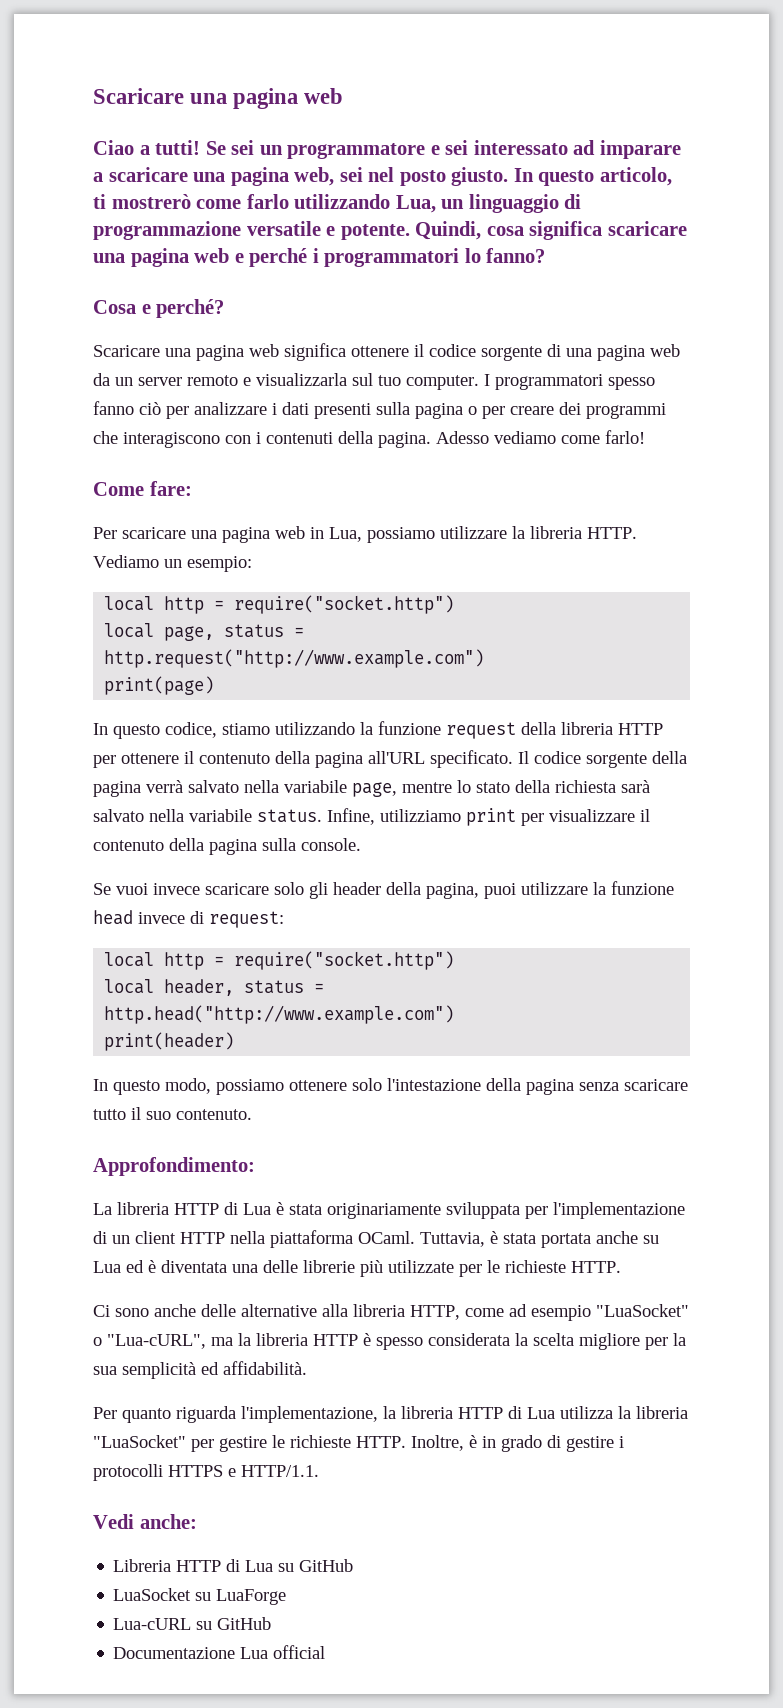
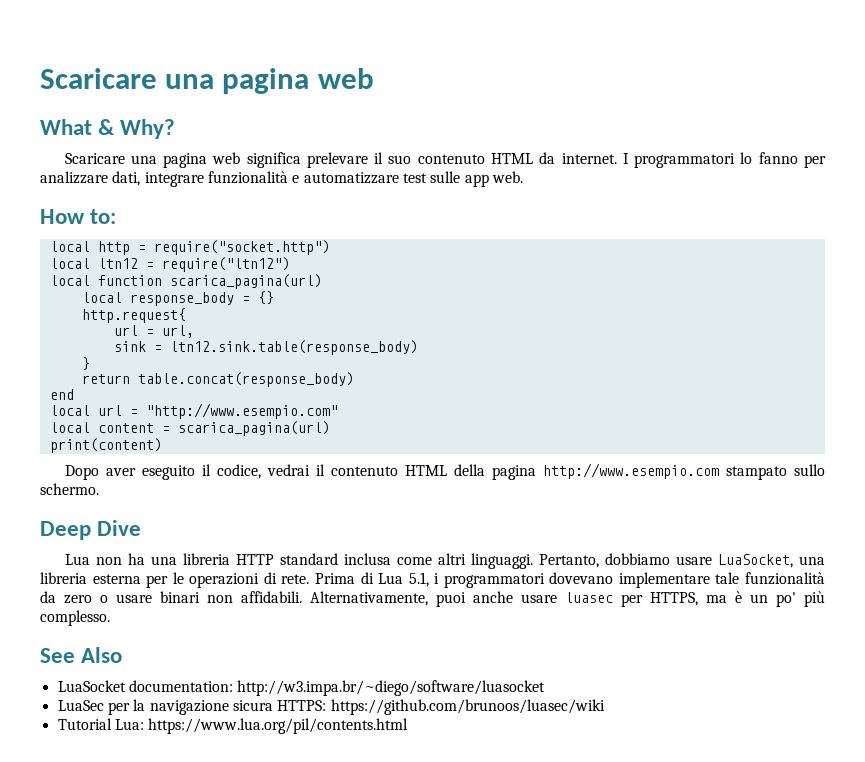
- Ciao a tutti! Se sei un programmatore e sei interessato ad imparare a scaricare una pagina web, sei nel posto giusto. In questo articolo, ti mostrerò come farlo utilizzando Lua, un linguaggio di programmazione versatile e potente. Quindi, cosa significa scaricare una pagina web e perché i programmatori lo fanno?
- Cosa e perché?
+ What & Why?
- Scaricare una pagina web significa ottenere il codice sorgente di una pagina web da un server remoto e visualizzarla sul tuo computer. I programmatori spesso fanno ciò per analizzare i dati presenti sulla pagina o per creare dei programmi che interagiscono con i contenuti della pagina. Adesso vediamo come farlo!
- Come fare:
- Per scaricare una pagina web in Lua, possiamo utilizzare la libreria HTTP. Vediamo un esempio:
+ Scaricare una pagina web significa prelevare il suo contenuto HTML da internet. I programmatori lo fanno per analizzare dati, integrare funzionalità e automatizzare test sulle app web.
+ How to:
  local http = require("socket.http")
- local page, status = http.request("http://www.example.com")
- print(page)
- In questo codice, stiamo utilizzando la funzione request della libreria HTTP per ottenere il contenuto della pagina all'URL specificato. Il codice sorgente della pagina verrà salvato nella variabile page, mentre lo stato della richiesta sarà salvato nella variabile status. Infine, utilizziamo print per visualizzare il contenuto della pagina sulla console.
- Se vuoi invece scaricare solo gli header della pagina, puoi utilizzare la funzione head invece di request:
- local http = require("socket.http")
- local header, status = http.head("http://www.example.com")
- print(header)
- In questo modo, possiamo ottenere solo l'intestazione della pagina senza scaricare tutto il suo contenuto.
- Approfondimento:
- La libreria HTTP di Lua è stata originariamente sviluppata per l'implementazione di un client HTTP nella piattaforma OCaml. Tuttavia, è stata portata anche su Lua ed è diventata una delle librerie più utilizzate per le richieste HTTP.
- Ci sono anche delle alternative alla libreria HTTP, come ad esempio "LuaSocket" o "Lua-cURL", ma la libreria HTTP è spesso considerata la scelta migliore per la sua semplicità ed affidabilità.
- Per quanto riguarda l'implementazione, la libreria HTTP di Lua utilizza la libreria "LuaSocket" per gestire le richieste HTTP. Inoltre, è in grado di gestire i protocolli HTTPS e HTTP/1.1.
- Vedi anche:
- Libreria HTTP di Lua su GitHub
- LuaSocket su LuaForge
- Lua-cURL su GitHub
- Documentazione Lua official
+ local ltn12 = require("ltn12")
+ local function scarica_pagina(url)
+ local response_body = {}
+ http.request{
+ url = url,
+ sink = ltn12.sink.table(response_body)
+ }
+ return table.concat(response_body)
+ end
+ local url = "http://www.esempio.com"
+ local content = scarica_pagina(url)
+ print(content)
+ Dopo aver eseguito il codice, vedrai il contenuto HTML della pagina http://www.esempio.com stampato sullo schermo.
+ Deep Dive
+ Lua non ha una libreria HTTP standard inclusa come altri linguaggi. Pertanto, dobbiamo usare LuaSocket, una libreria esterna per le operazioni di rete. Prima di Lua 5.1, i programmatori dovevano implementare tale funzionalità da zero o usare binari non affidabili. Alternativamente, puoi anche usare luasec per HTTPS, ma è un po' più complesso.
+ See Also
+ LuaSocket documentation: http://w3.impa.br/~diego/software/luasocket
+ LuaSec per la navigazione sicura HTTPS: https://github.com/brunoos/luasec/wiki
+ Tutorial Lua: https://www.lua.org/pil/contents.html

